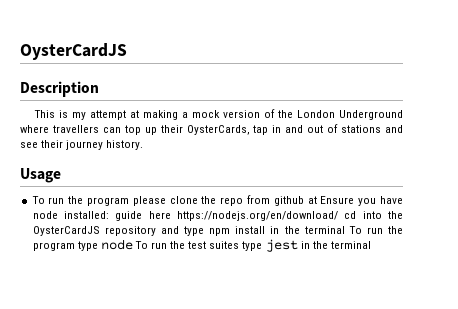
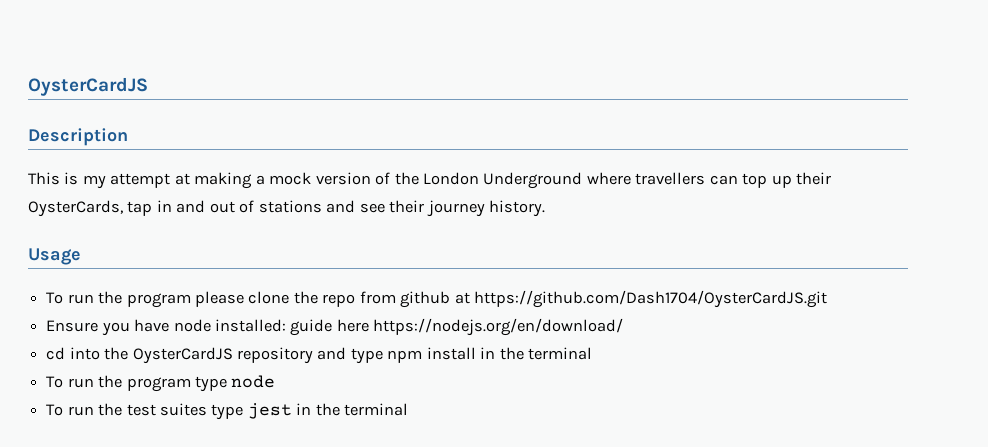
- To run the program please clone the repo from github at Ensure you have node installed: guide here https://nodejs.org/en/download/ cd into the OysterCardJS repository and type npm install in the terminal To run the program type node To run the test suites type jest in the terminal
+ To run the program please clone the repo from github at https://github.com/Dash1704/OysterCardJS.git
+ Ensure you have node installed: guide here https://nodejs.org/en/download/
+ cd into the OysterCardJS repository and type npm install in the terminal
+ To run the program type node
+ To run the test suites type jest in the terminal

